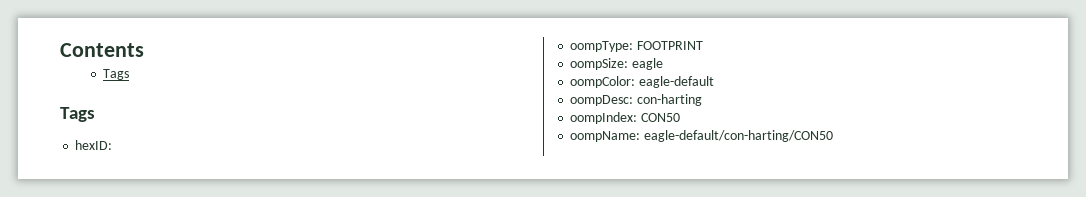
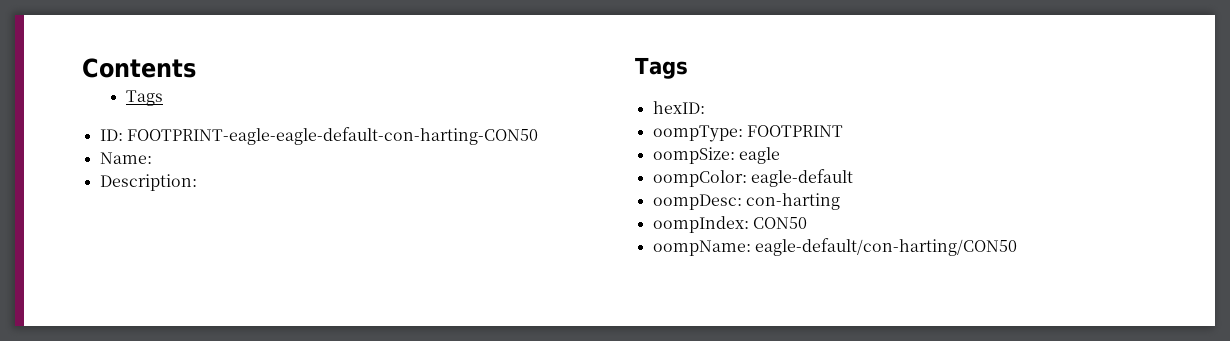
+ ID: FOOTPRINT-eagle-eagle-default-con-harting-CON50
+ Name:
+ Description:

